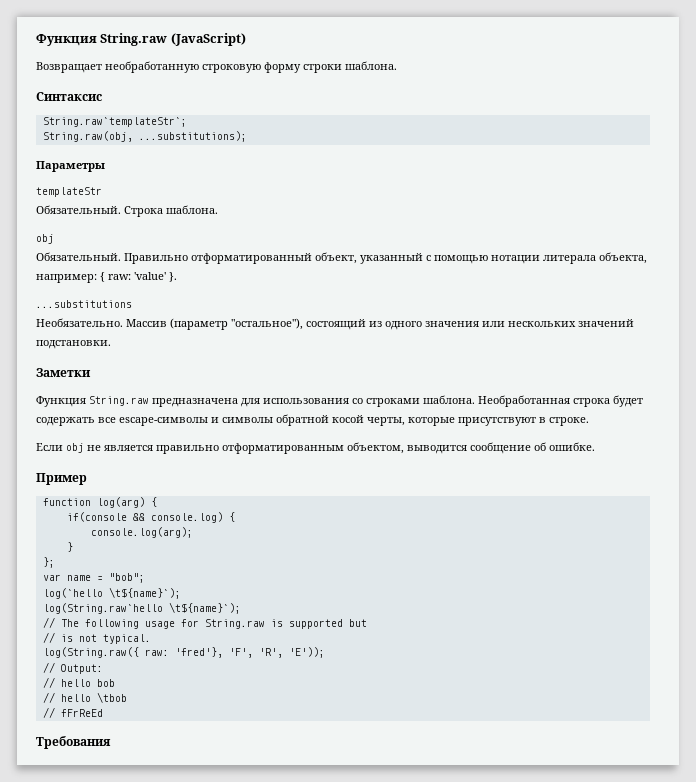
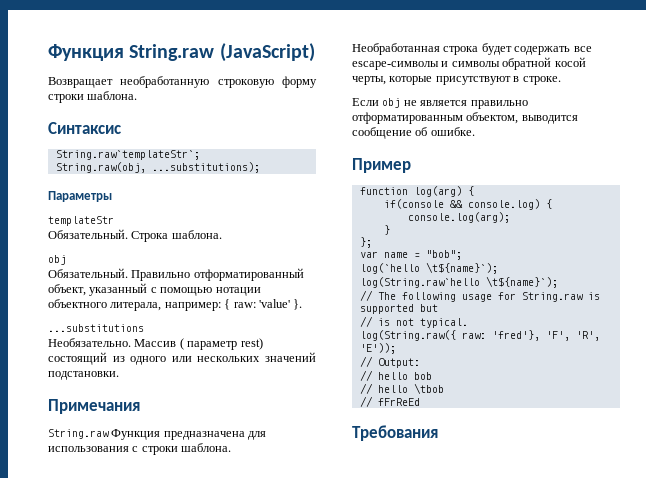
- Правильно отформатированный объект, указанный с помощью нотации литерала объекта, например: { raw: 'value' }.
+ Правильно отформатированный объект, указанный с помощью нотации объектного литерала, например: { raw: 'value' }.
- Массив (параметр "остальное"), состоящий из одного значения или нескольких значений подстановки.
+ Массив ( параметр rest) состоящий из одного или нескольких значений подстановки.
- Заметки
- Функция String.raw предназначена для использования со строками шаблона.
+ Примечания
+ String.raw Функция предназначена для использования с строки шаблона.

